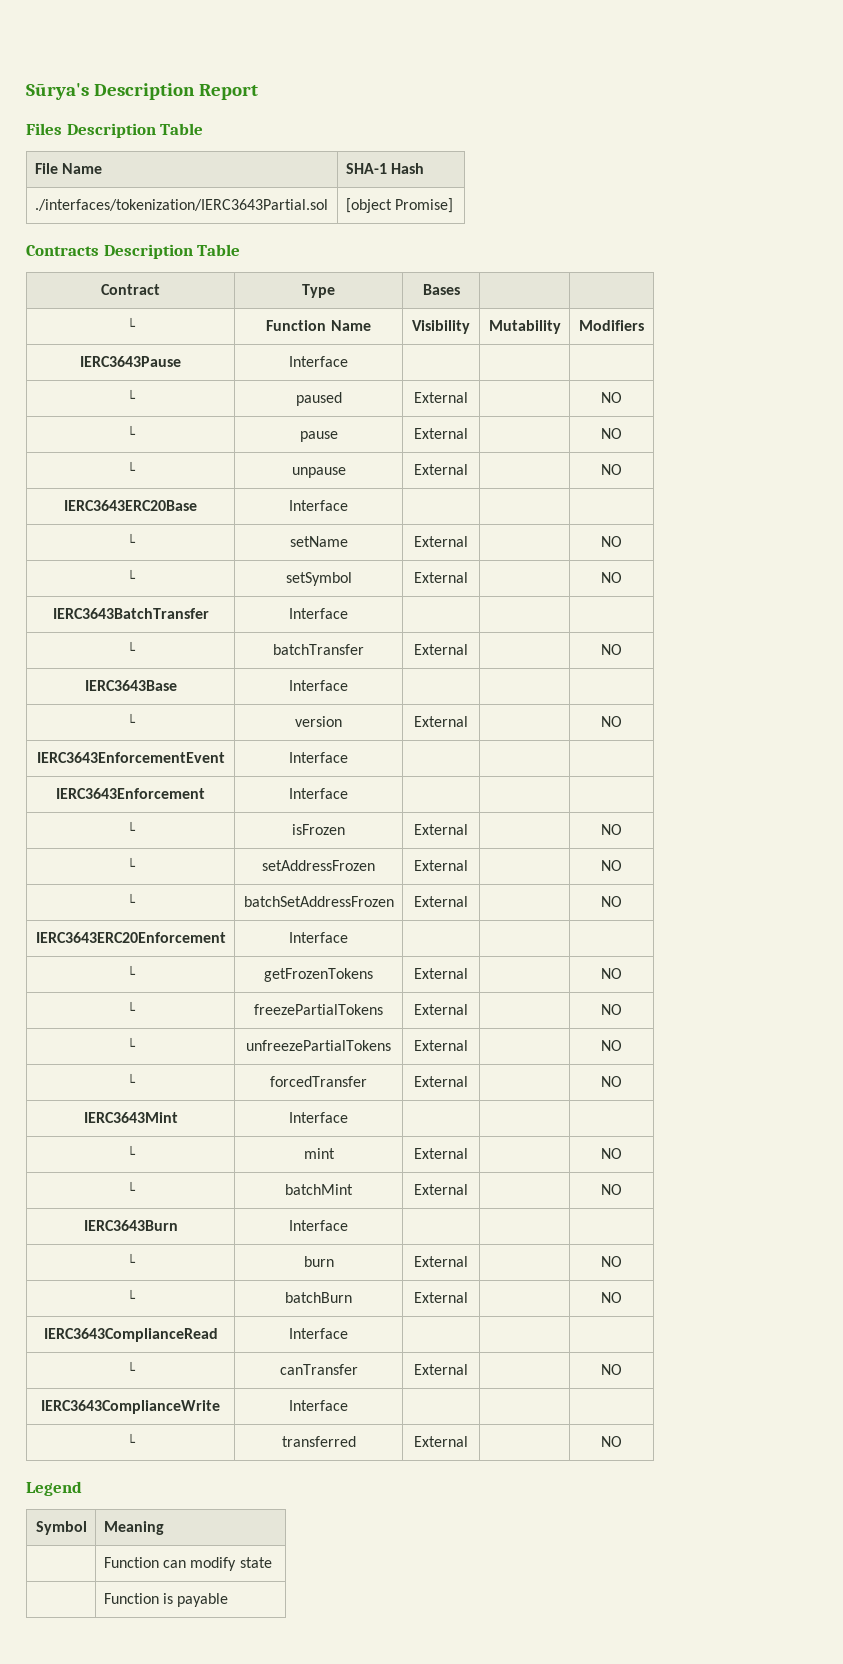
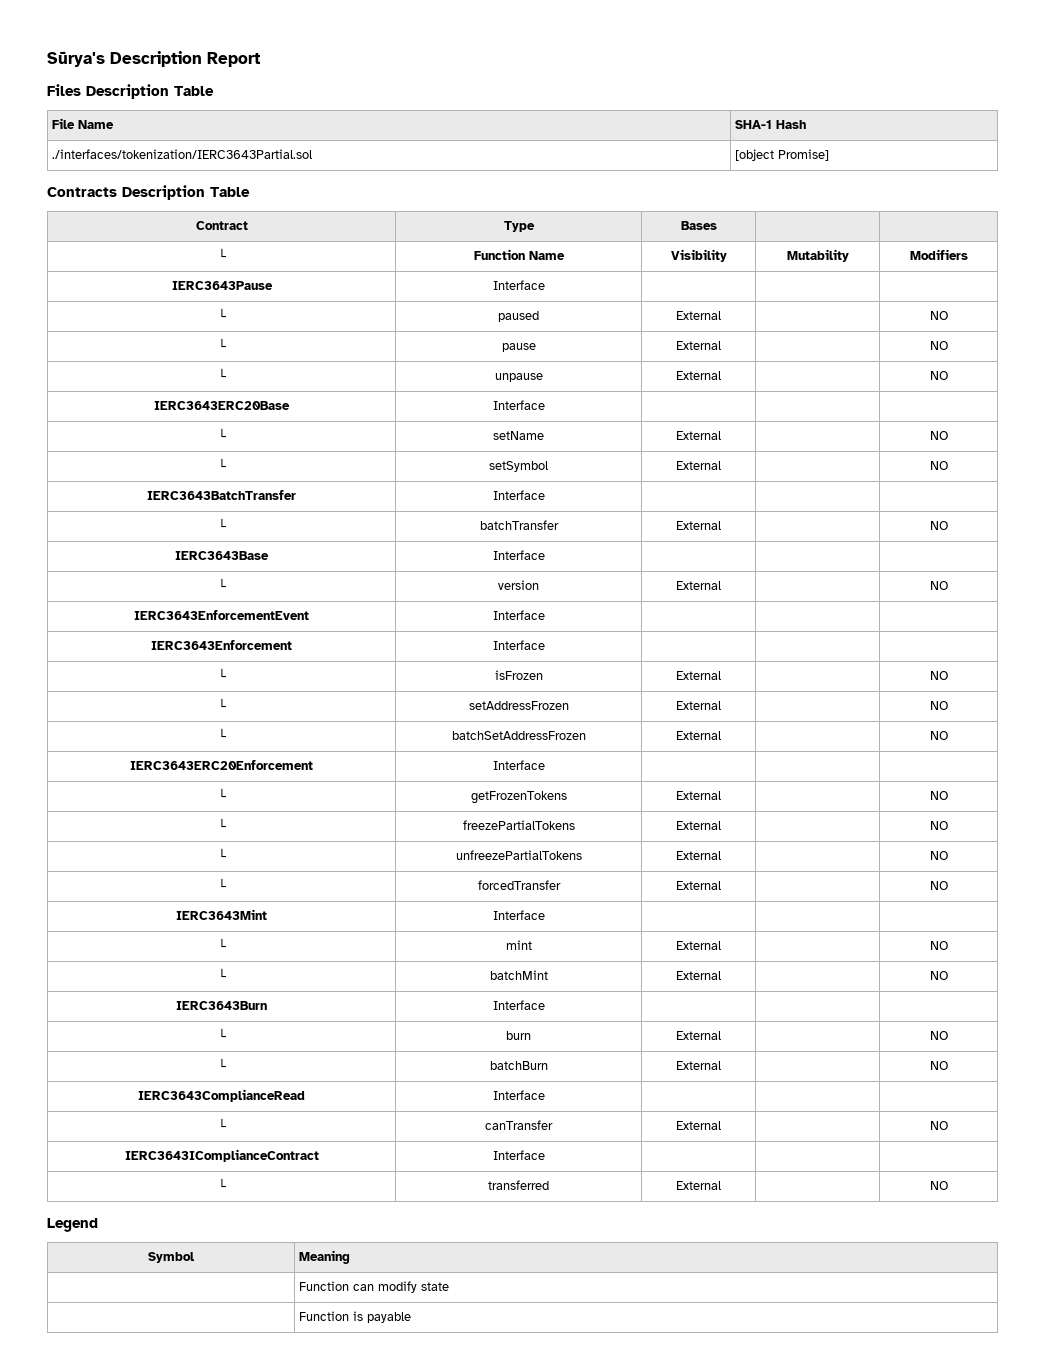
- IERC3643ComplianceWrite | Interface | | |
+ IERC3643IComplianceContract | Interface | | |

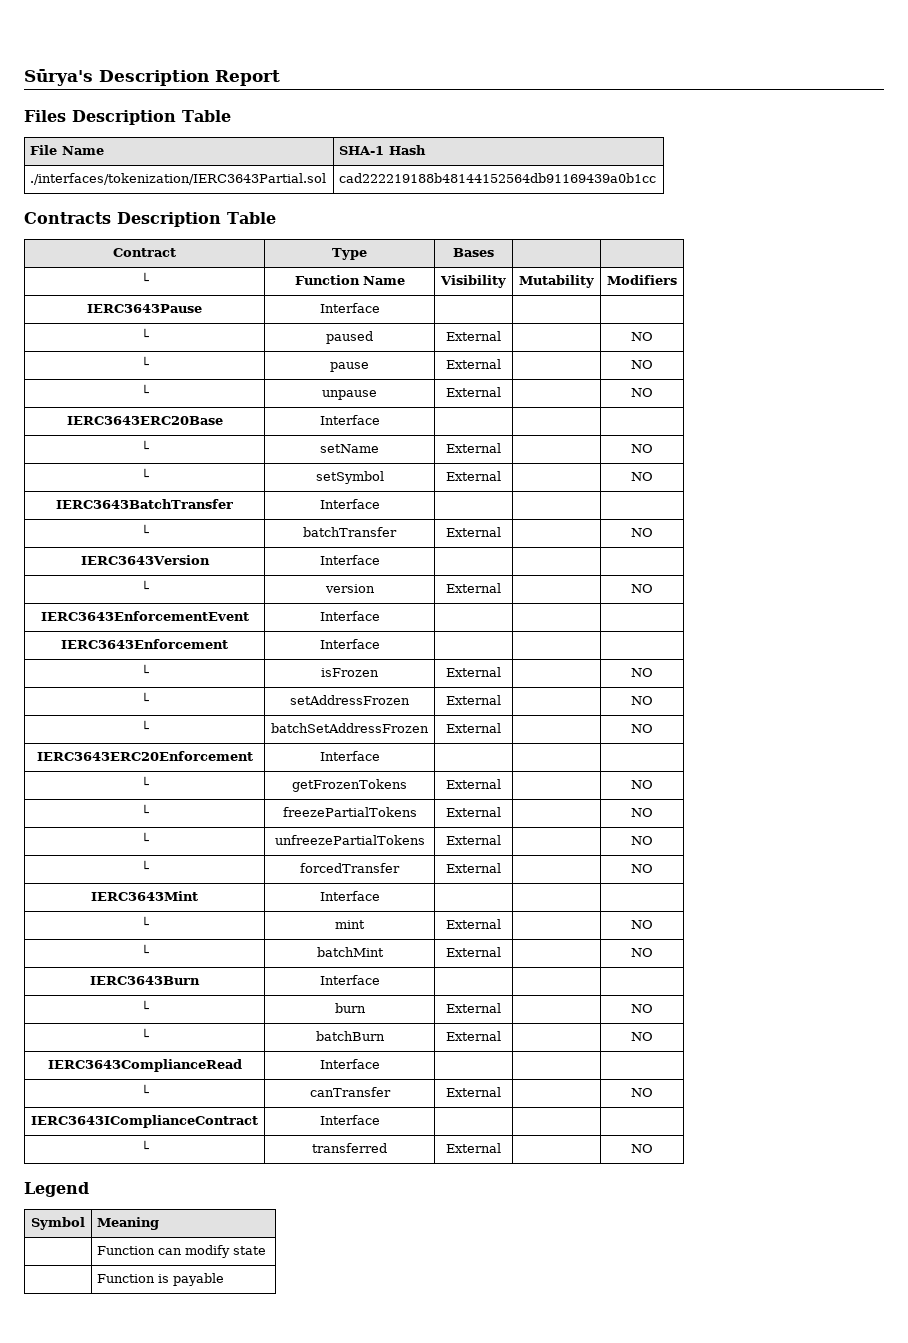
- ./interfaces/tokenization/IERC3643Partial.sol | [object Promise]
+ ./interfaces/tokenization/IERC3643Partial.sol | cad222219188b48144152564db91169439a0b1cc
- IERC3643Base | Interface | | |
+ IERC3643Version | Interface | | |

